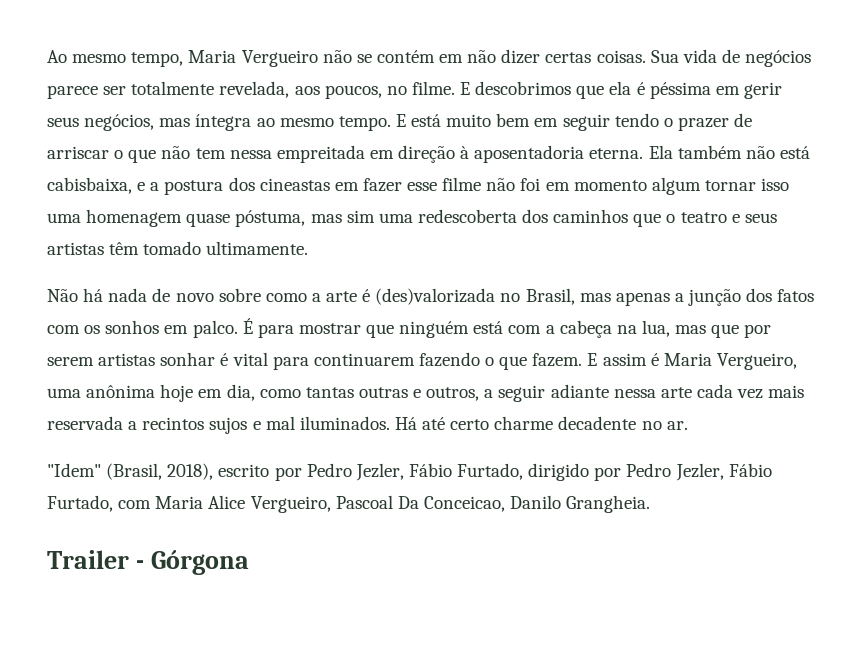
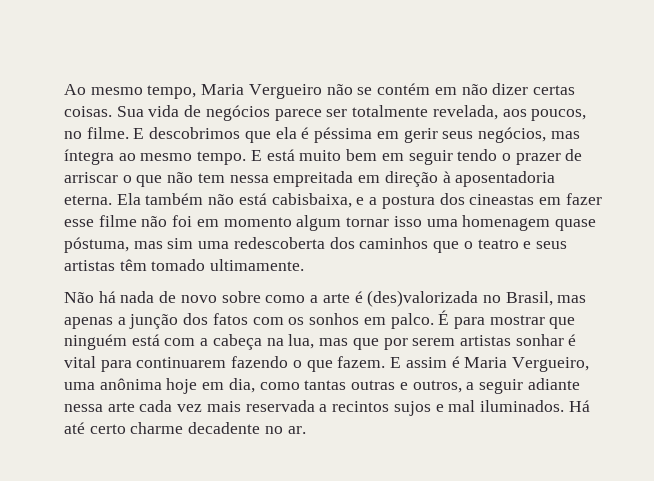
- "Idem" (Brasil, 2018), escrito por Pedro Jezler, Fábio Furtado, dirigido por Pedro Jezler, Fábio Furtado, com Maria Alice Vergueiro, Pascoal Da Conceicao, Danilo Grangheia.
- Trailer - Górgona

